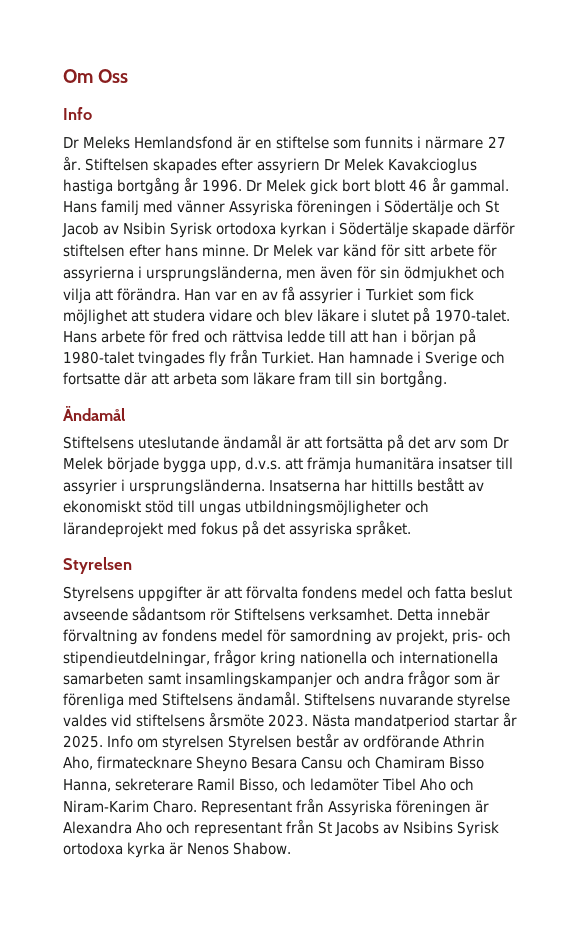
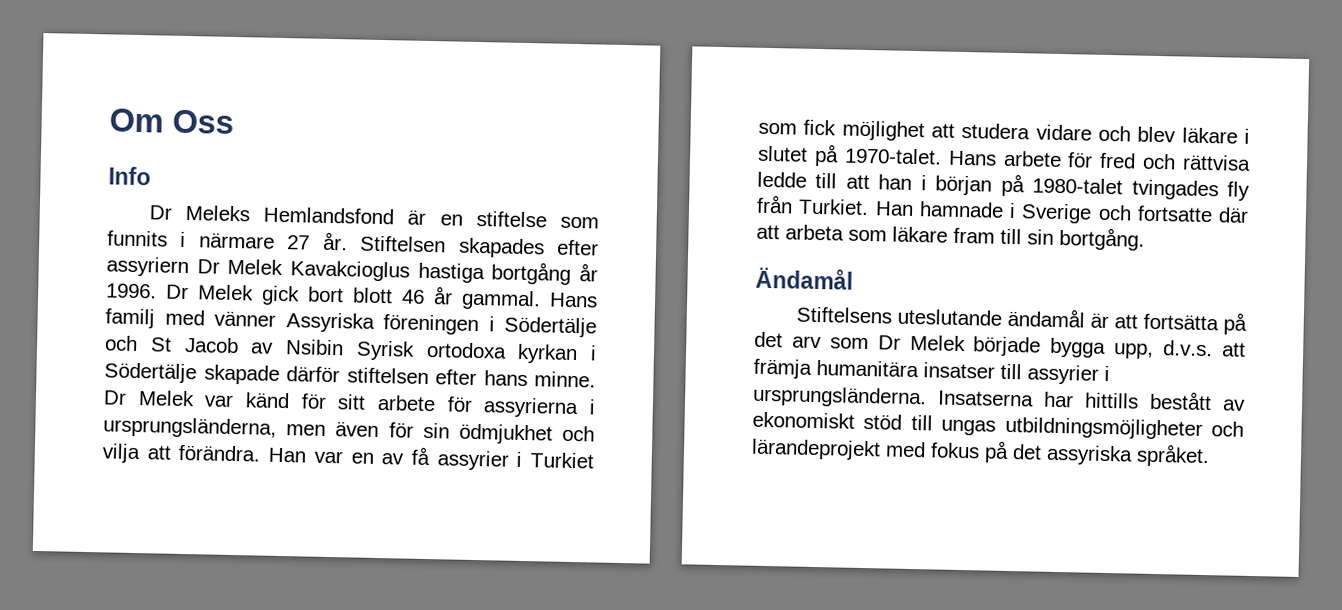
  Insatserna har hittills bestått av ekonomiskt stöd till ungas utbildningsmöjligheter och lärandeprojekt med fokus på det assyriska språket.
- Styrelsen
- Styrelsens uppgifter är att förvalta fondens medel och fatta beslut avseende sådantsom rör Stiftelsens verksamhet. Detta innebär förvaltning av fondens medel för samordning av projekt, pris- och stipendieutdelningar, frågor kring nationella och internationella samarbeten samt insamlingskampanjer och andra frågor som är förenliga med Stiftelsens ändamål. Stiftelsens nuvarande styrelse valdes vid stiftelsens årsmöte 2023. Nästa mandatperiod startar år 2025. Info om styrelsen Styrelsen består av ordförande Athrin Aho, firmatecknare Sheyno Besara Cansu och Chamiram Bisso Hanna, sekreterare Ramil Bisso, och ledamöter Tibel Aho och Niram-Karim Charo. Representant från Assyriska föreningen är Alexandra Aho och representant från St Jacobs av Nsibins Syrisk ortodoxa kyrka är Nenos Shabow.

